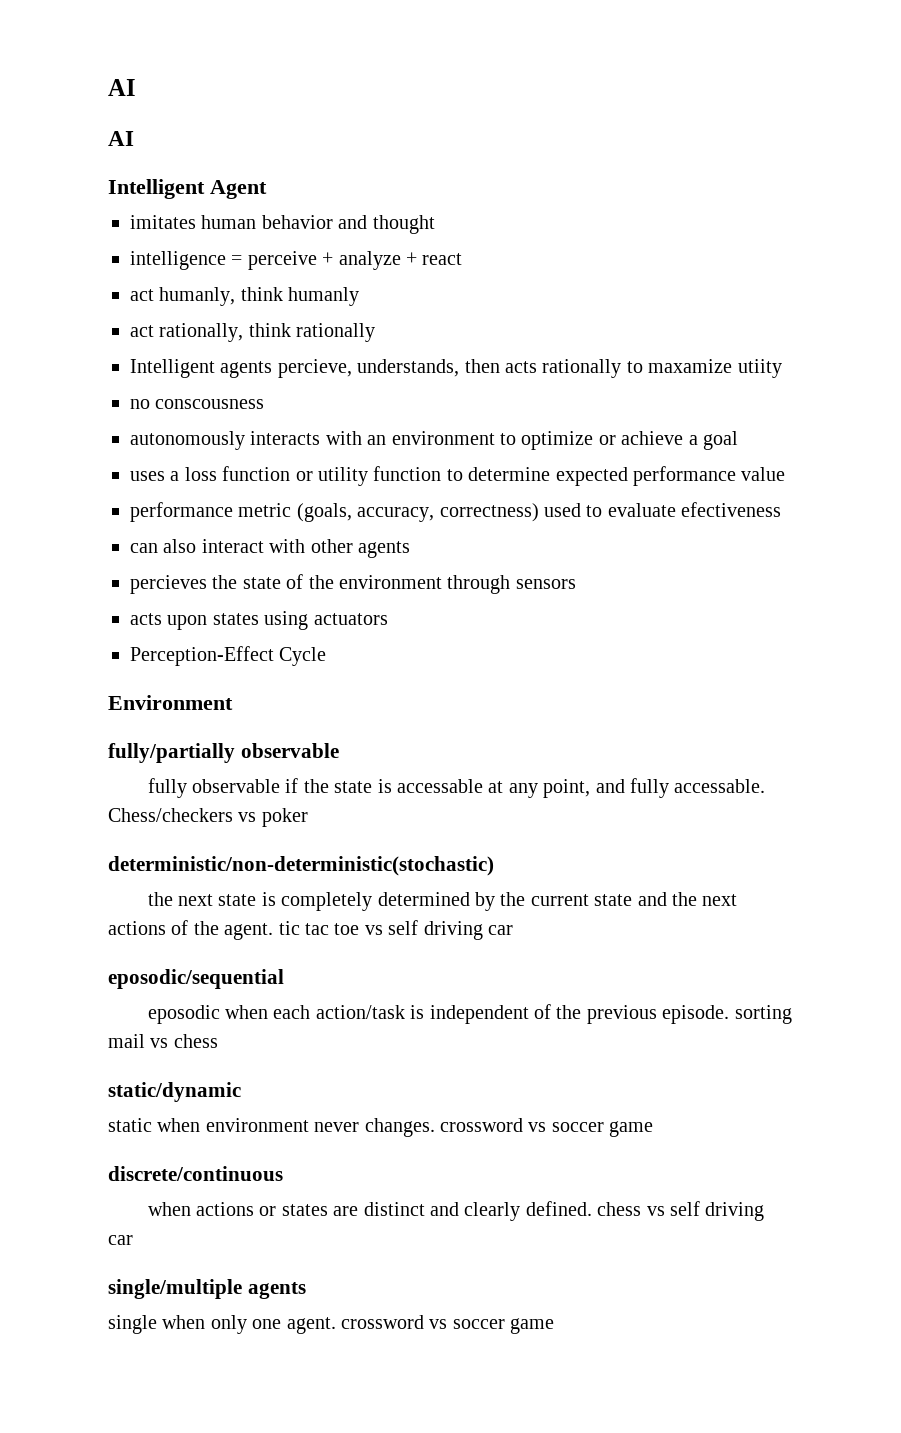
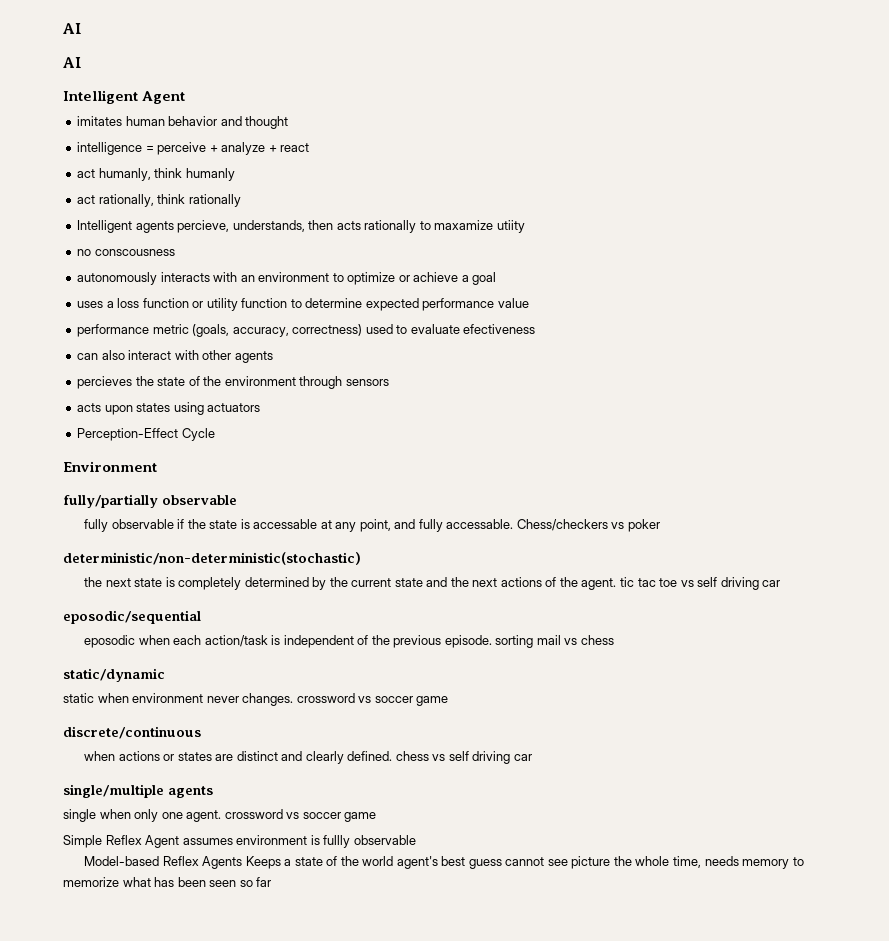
+ Simple Reflex Agent assumes environment is fullly observable
+ Model-based Reflex Agents Keeps a state of the world agent's best guess cannot see picture the whole time, needs memory to memorize what has been seen so far

